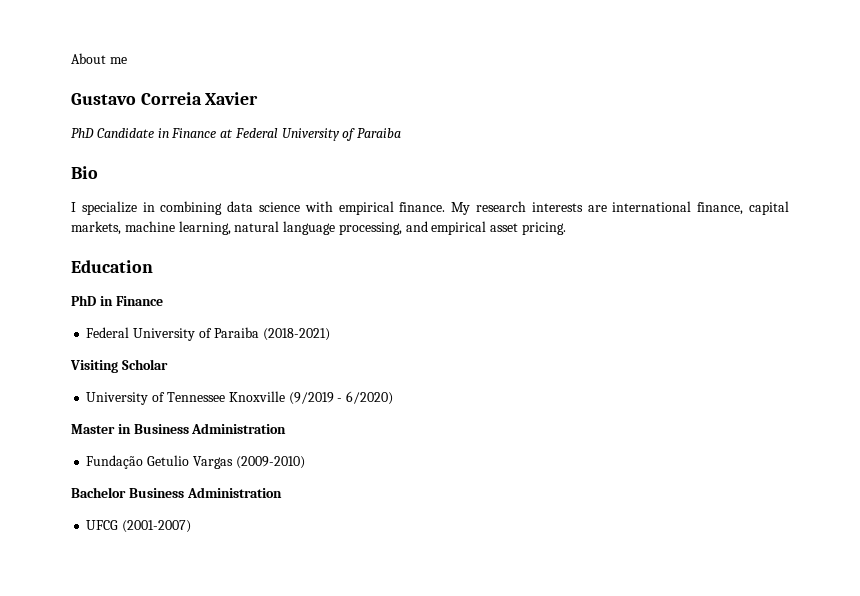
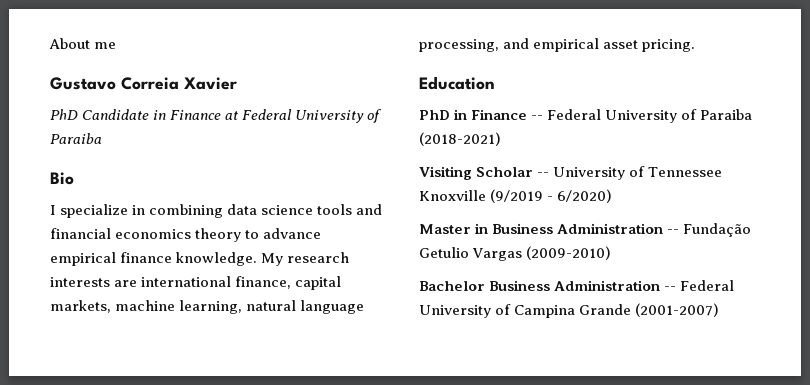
- I specialize in combining data science with empirical finance.
+ I specialize in combining data science tools and financial economics theory to advance empirical finance knowledge.
- PhD in Finance
- Federal University of Paraiba (2018-2021)
+ PhD in Finance -- Federal University of Paraiba (2018-2021)
- Visiting Scholar
- University of Tennessee Knoxville (9/2019 - 6/2020)
+ Visiting Scholar -- University of Tennessee Knoxville (9/2019 - 6/2020)
- Master in Business Administration
- Fundação Getulio Vargas (2009-2010)
+ Master in Business Administration -- Fundação Getulio Vargas (2009-2010)
- Bachelor Business Administration
- UFCG (2001-2007)
+ Bachelor Business Administration -- Federal University of Campina Grande (2001-2007)

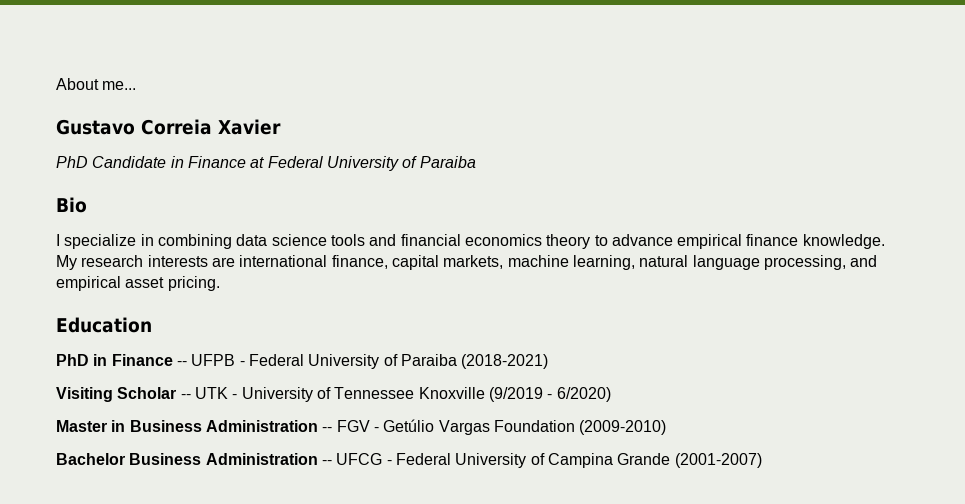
- About me
+ About me...
- PhD in Finance -- Federal University of Paraiba (2018-2021)
+ PhD in Finance -- UFPB - Federal University of Paraiba (2018-2021)
- Visiting Scholar -- University of Tennessee Knoxville (9/2019 - 6/2020)
+ Visiting Scholar -- UTK - University of Tennessee Knoxville (9/2019 - 6/2020)
- Master in Business Administration -- Fundação Getulio Vargas (2009-2010)
+ Master in Business Administration -- FGV - Getúlio Vargas Foundation (2009-2010)
- Bachelor Business Administration -- Federal University of Campina Grande (2001-2007)
+ Bachelor Business Administration -- UFCG - Federal University of Campina Grande (2001-2007)

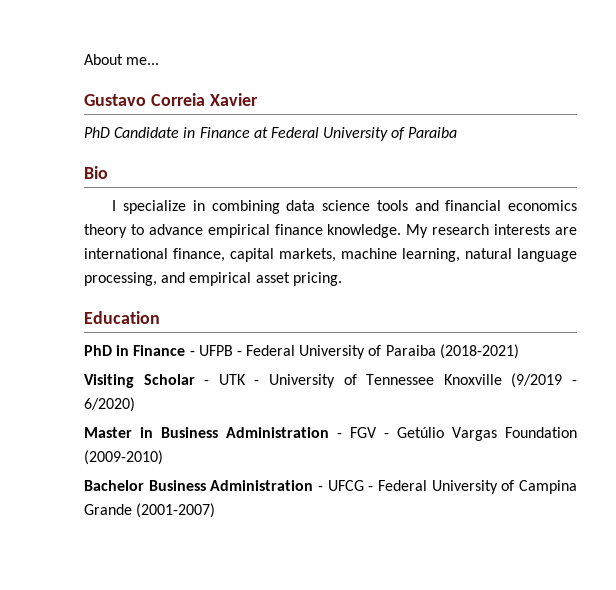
- PhD in Finance -- UFPB - Federal University of Paraiba (2018-2021)
+ PhD in Finance - UFPB - Federal University of Paraiba (2018-2021)
- Visiting Scholar -- UTK - University of Tennessee Knoxville (9/2019 - 6/2020)
+ Visiting Scholar - UTK - University of Tennessee Knoxville (9/2019 - 6/2020)
- Master in Business Administration -- FGV - Getúlio Vargas Foundation (2009-2010)
+ Master in Business Administration - FGV - Getúlio Vargas Foundation (2009-2010)
- Bachelor Business Administration -- UFCG - Federal University of Campina Grande (2001-2007)
+ Bachelor Business Administration - UFCG - Federal University of Campina Grande (2001-2007)

